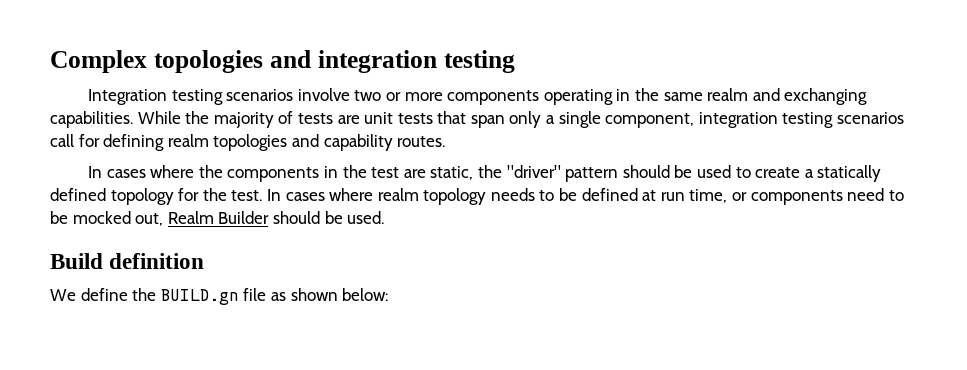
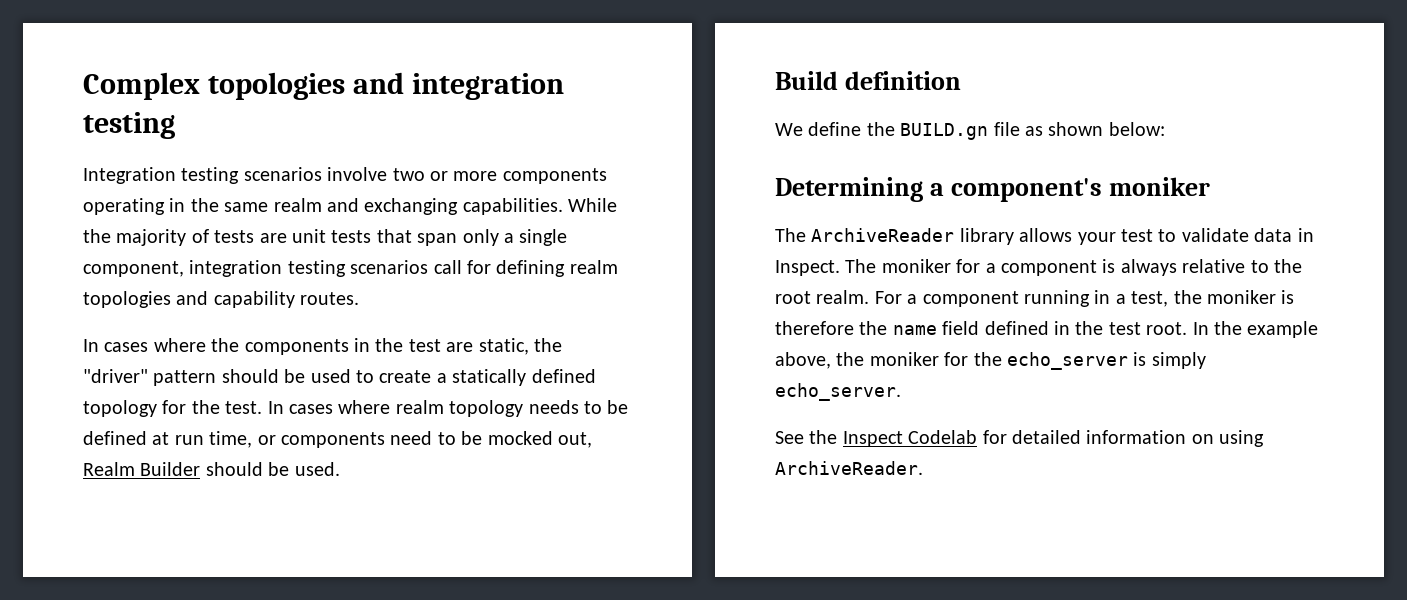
+ Determining a component's moniker
+ The ArchiveReader library allows your test to validate data in Inspect. The moniker for a component is always relative to the root realm. For a component running in a test, the moniker is therefore the name field defined in the test root. In the example above, the moniker for the echo_server is simply echo_server.
+ See the Inspect Codelab for detailed information on using ArchiveReader.

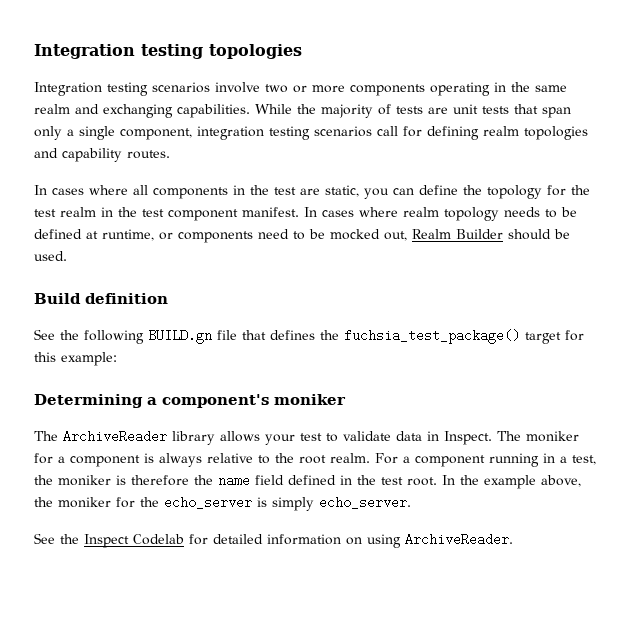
- Complex topologies and integration testing
+ Integration testing topologies
- In cases where the components in the test are static, the "driver" pattern should be used to create a statically defined topology for the test.
+ In cases where all components in the test are static, you can define the topology for the test realm in the test component manifest.
- In cases where realm topology needs to be defined at run time, or components need to be mocked out, Realm Builder should be used.
+ In cases where realm topology needs to be defined at runtime, or components need to be mocked out, Realm Builder should be used.
- We define the BUILD.gn file as shown below:
+ See the following BUILD.gn file that defines the fuchsia_test_package() target for this example:

